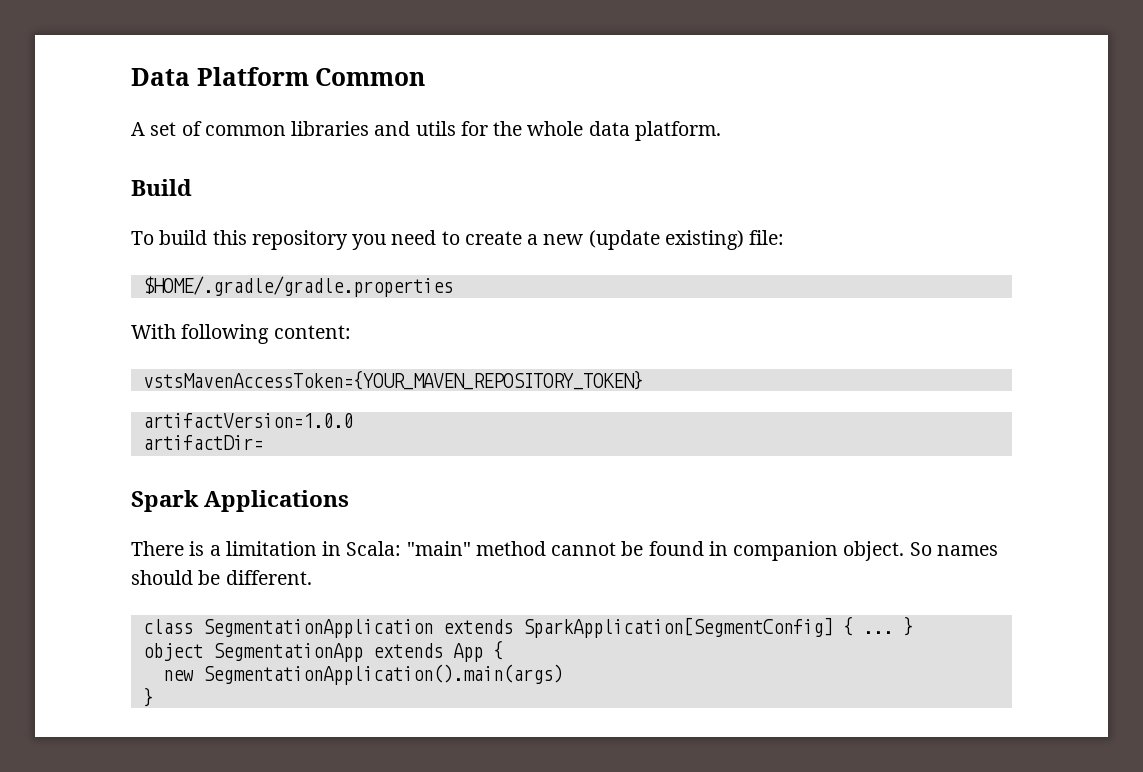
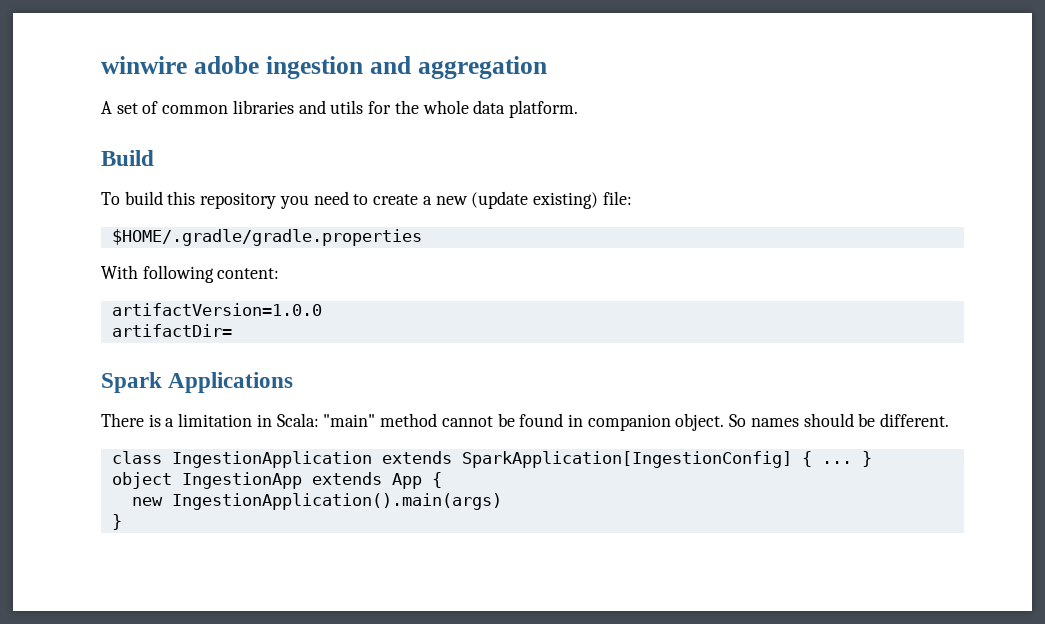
- Data Platform Common
+ winwire adobe ingestion and aggregation
- vstsMavenAccessToken={YOUR_MAVEN_REPOSITORY_TOKEN}
- class SegmentationApplication extends SparkApplication[SegmentConfig] { ...
+ class IngestionApplication extends SparkApplication[IngestionConfig] { ...
- object SegmentationApp extends App {
+ object IngestionApp extends App {
- new SegmentationApplication().main(args)
+ new IngestionApplication().main(args)

